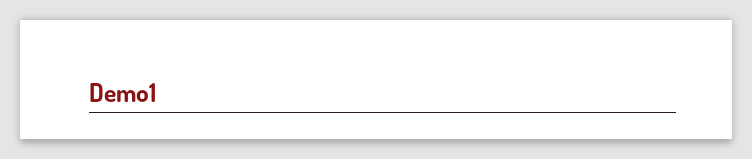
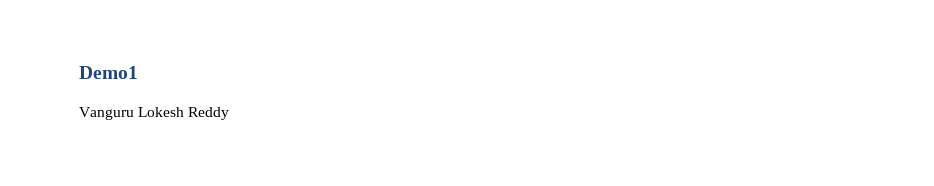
+ Vanguru Lokesh Reddy

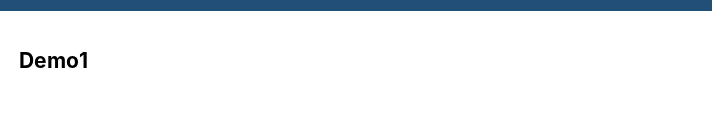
- Vanguru Lokesh Reddy

